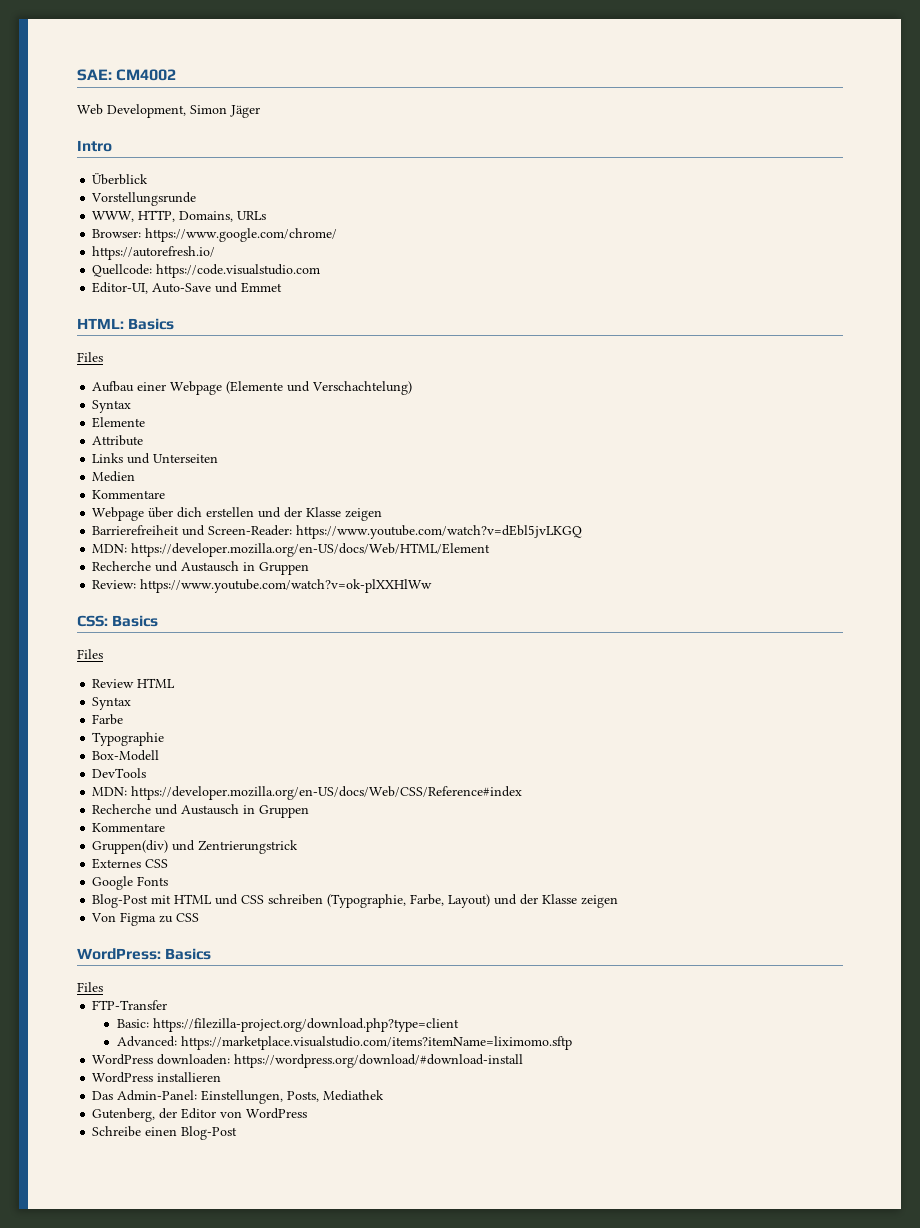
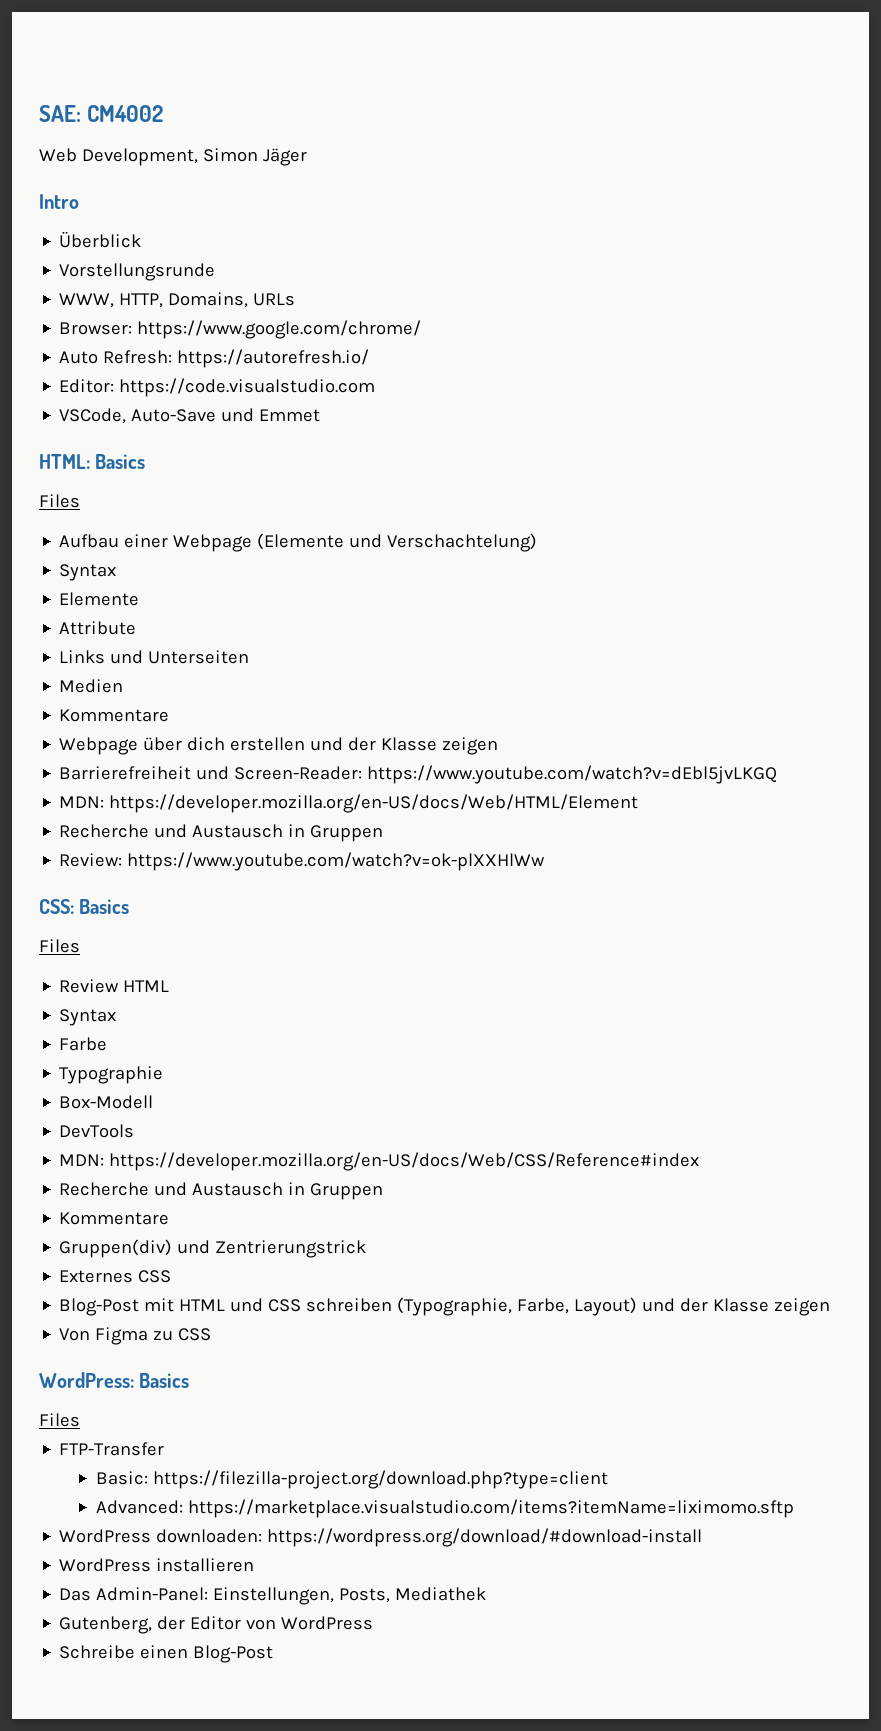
- https://autorefresh.io/
+ Auto Refresh: https://autorefresh.io/
- Quellcode: https://code.visualstudio.com
+ Editor: https://code.visualstudio.com
- Editor-UI, Auto-Save und Emmet
+ VSCode, Auto-Save und Emmet
- Google Fonts

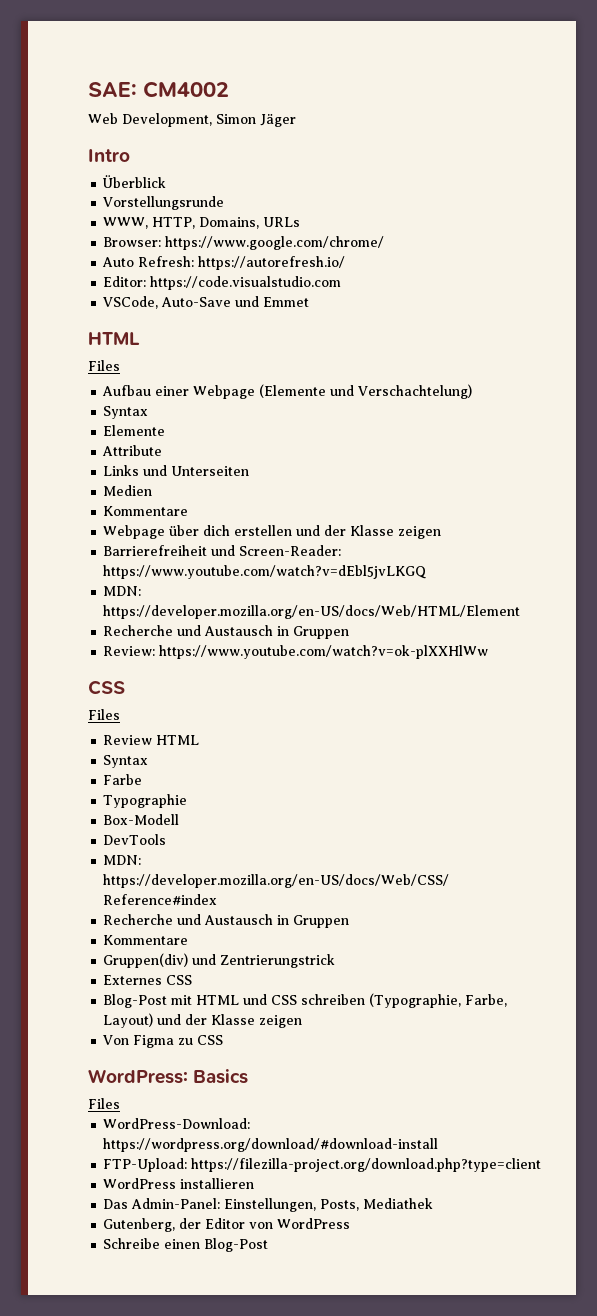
  VSCode, Auto-Save und Emmet
- HTML: Basics
+ HTML
  Review: https://www.youtube.com/watch?v=ok-plXXHlWw
- CSS: Basics
+ CSS
- FTP-Transfer
- Basic: https://filezilla-project.org/download.php?type=client
- Advanced: https://marketplace.visualstudio.com/items?itemName=liximomo.sftp
- WordPress downloaden: https://wordpress.org/download/#download-install
+ WordPress-Download: https://wordpress.org/download/#download-install
+ FTP-Upload: https://filezilla-project.org/download.php?type=client

